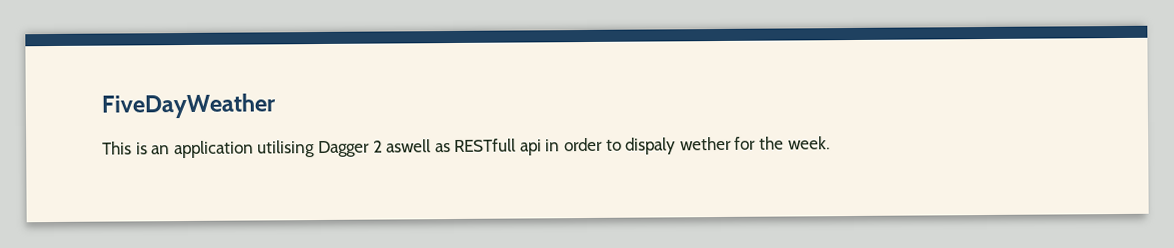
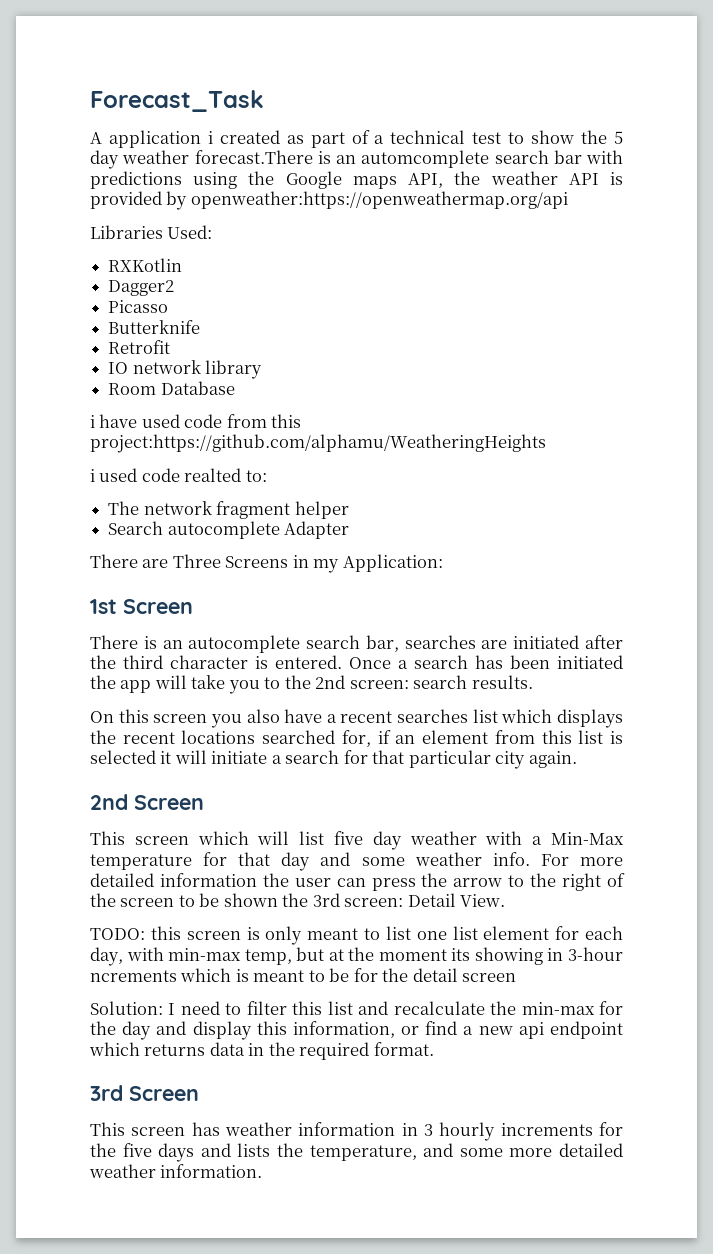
- FiveDayWeather
- This is an application utilising Dagger 2 aswell as RESTfull api in order to dispaly wether for the week.
+ Forecast_Task
+ A application i created as part of a technical test to show the 5 day weather forecast.There is an automcomplete search bar with predictions using the Google maps API, the weather API is provided by openweather:https://openweathermap.org/api
+ Libraries Used:
+ RXKotlin
+ Dagger2
+ Picasso
+ Butterknife
+ Retrofit
+ IO network library
+ Room Database
+ i have used code from this project:https://github.com/alphamu/WeatheringHeights
+ i used code realted to:
+ The network fragment helper
+ Search autocomplete Adapter
+ There are Three Screens in my Application:
+ 1st Screen
+ There is an autocomplete search bar, searches are initiated after the third character is entered. Once a search has been initiated the app will take you to the 2nd screen: search results.
+ On this screen you also have a recent searches list which displays the recent locations searched for, if an element from this list is selected it will initiate a search for that particular city again.
+ 2nd Screen
+ This screen which will list five day weather with a Min-Max temperature for that day and some weather info. For more detailed information the user can press the arrow to the right of the screen to be shown the 3rd screen: Detail View.
+ TODO: this screen is only meant to list one list element for each day, with min-max temp, but at the moment its showing in 3-hour ncrements which is meant to be for the detail screen
+ Solution: I need to filter this list and recalculate the min-max for the day and display this information, or find a new api endpoint which returns data in the required format.
+ 3rd Screen
+ This screen has weather information in 3 hourly increments for the five days and lists the temperature, and some more detailed weather information.

